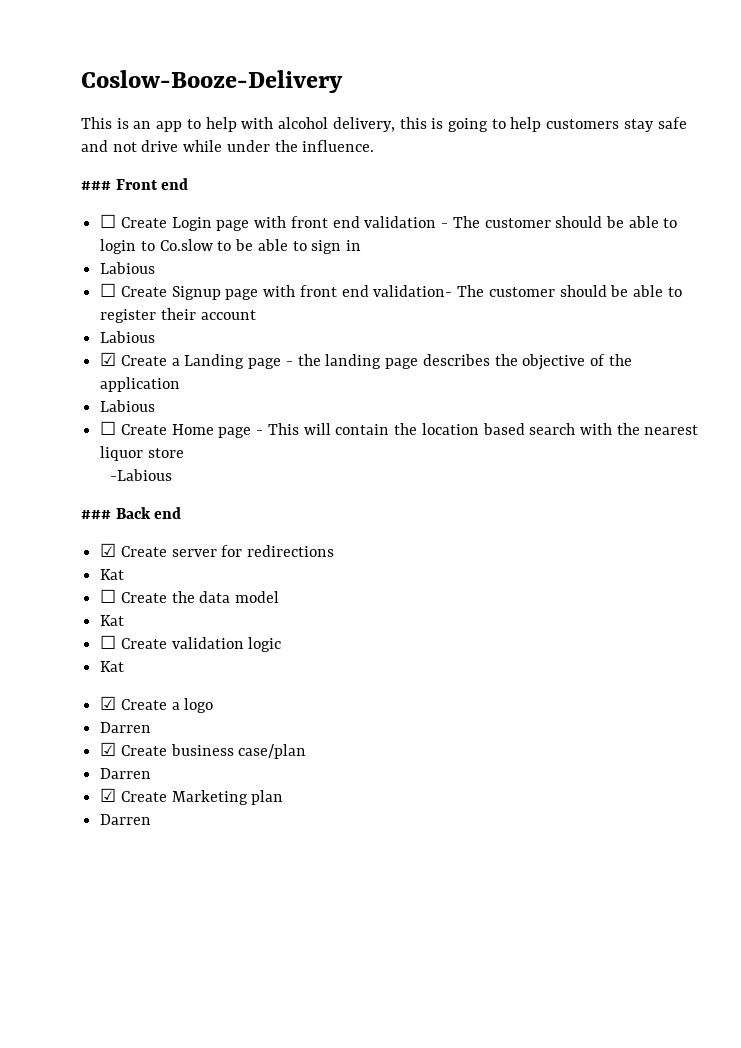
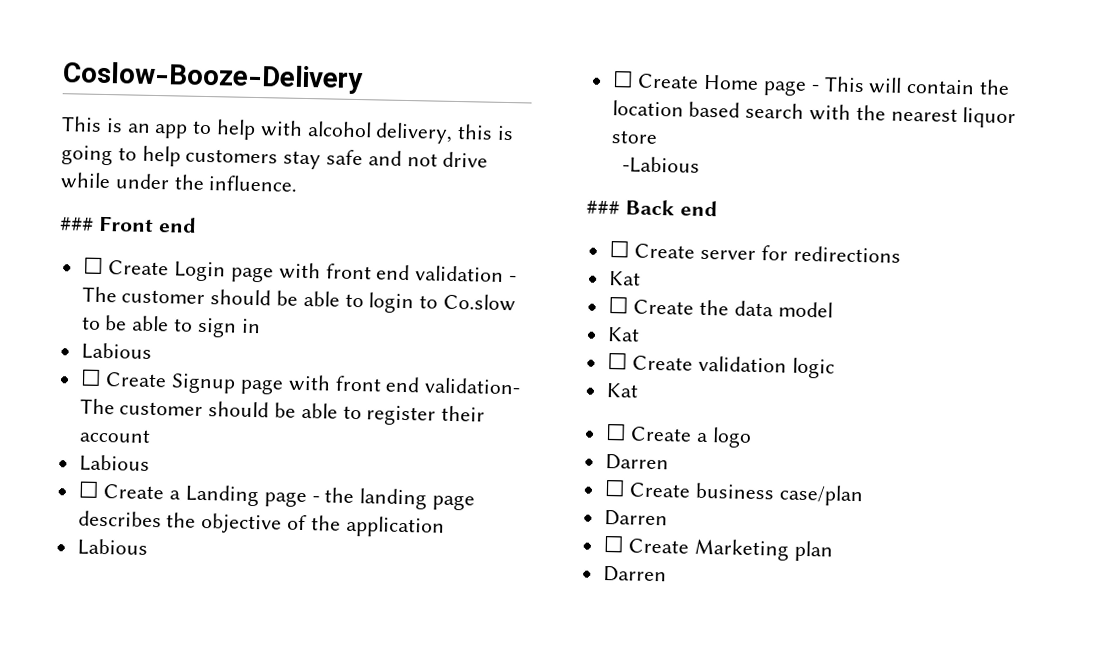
- ☑ Create a Landing page - the landing page describes the objective of the application
+ ☐ Create a Landing page - the landing page describes the objective of the application
- ☑ Create server for redirections
+ ☐ Create server for redirections
- ☑ Create a logo
+ ☐ Create a logo
- ☑ Create business case/plan
+ ☐ Create business case/plan
- ☑ Create Marketing plan
+ ☐ Create Marketing plan

